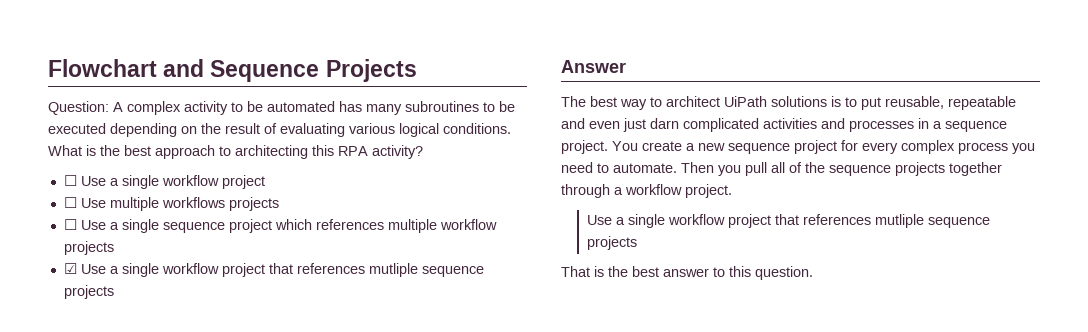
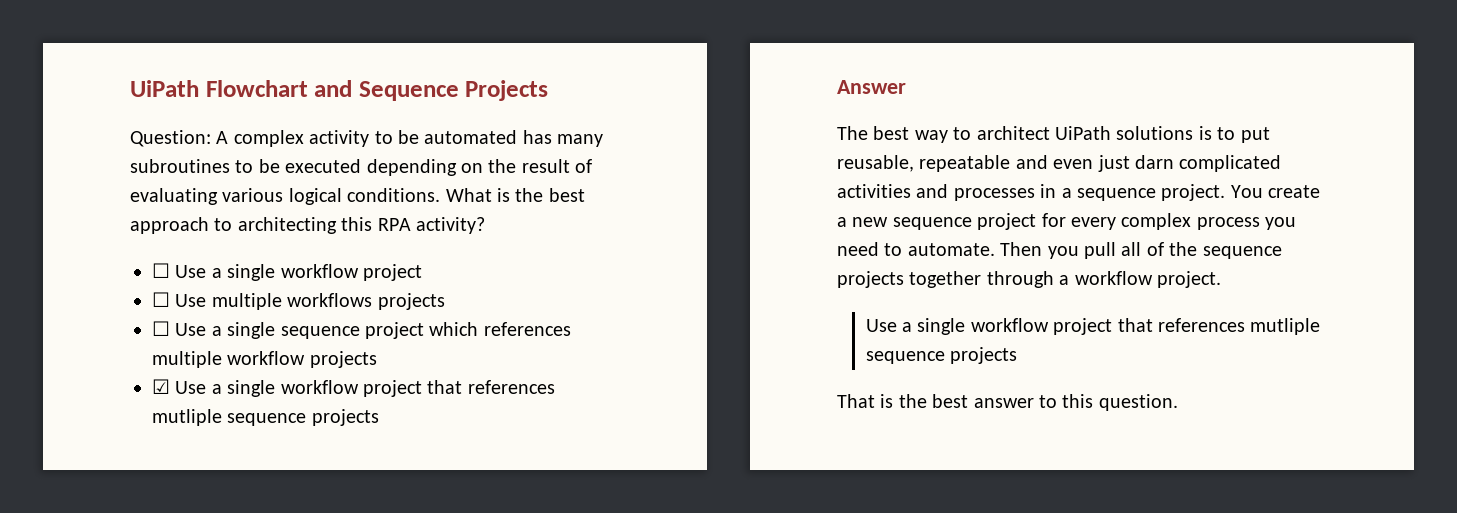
- Flowchart and Sequence Projects
+ UiPath Flowchart and Sequence Projects

